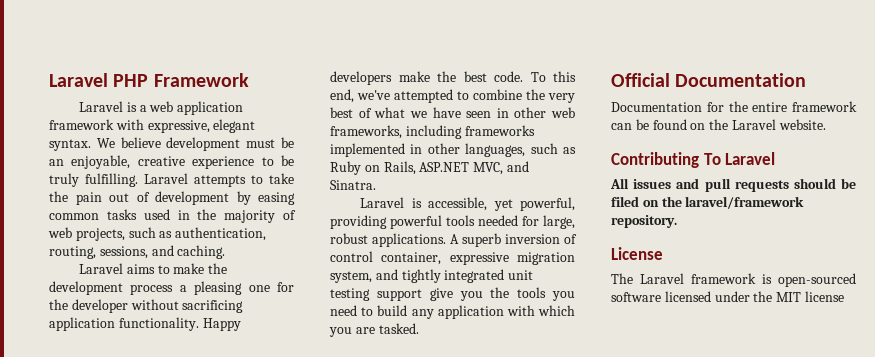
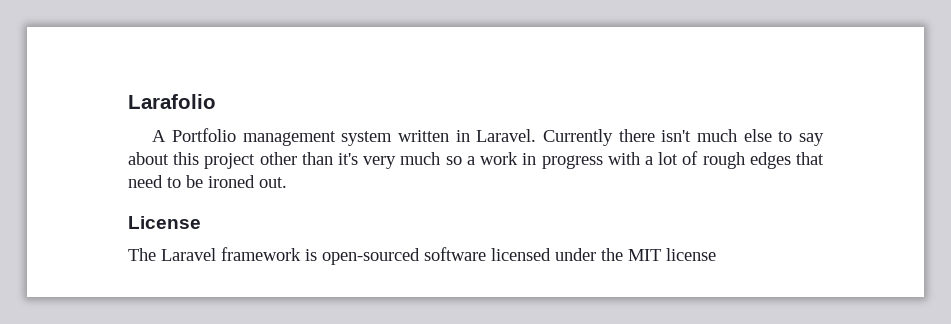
- Laravel PHP Framework
- Laravel is a web application framework with expressive, elegant syntax. We believe development must be an enjoyable, creative experience to be truly fulfilling. Laravel attempts to take the pain out of development by easing common tasks used in the majority of web projects, such as authentication, routing, sessions, and caching.
- Laravel aims to make the development process a pleasing one for the developer without sacrificing application functionality. Happy developers make the best code. To this end, we've attempted to combine the very best of what we have seen in other web frameworks, including frameworks implemented in other languages, such as Ruby on Rails, ASP.NET MVC, and Sinatra.
- Laravel is accessible, yet powerful, providing powerful tools needed for large, robust applications. A superb inversion of control container, expressive migration system, and tightly integrated unit testing support give you the tools you need to build any application with which you are tasked.
- Official Documentation
- Documentation for the entire framework can be found on the Laravel website.
- Contributing To Laravel
- All issues and pull requests should be filed on the laravel/framework repository.
+ Larafolio
+ A Portfolio management system written in Laravel. Currently there isn't much else to say about this project other than it's very much so a work in progress with a lot of rough edges that need to be ironed out.

